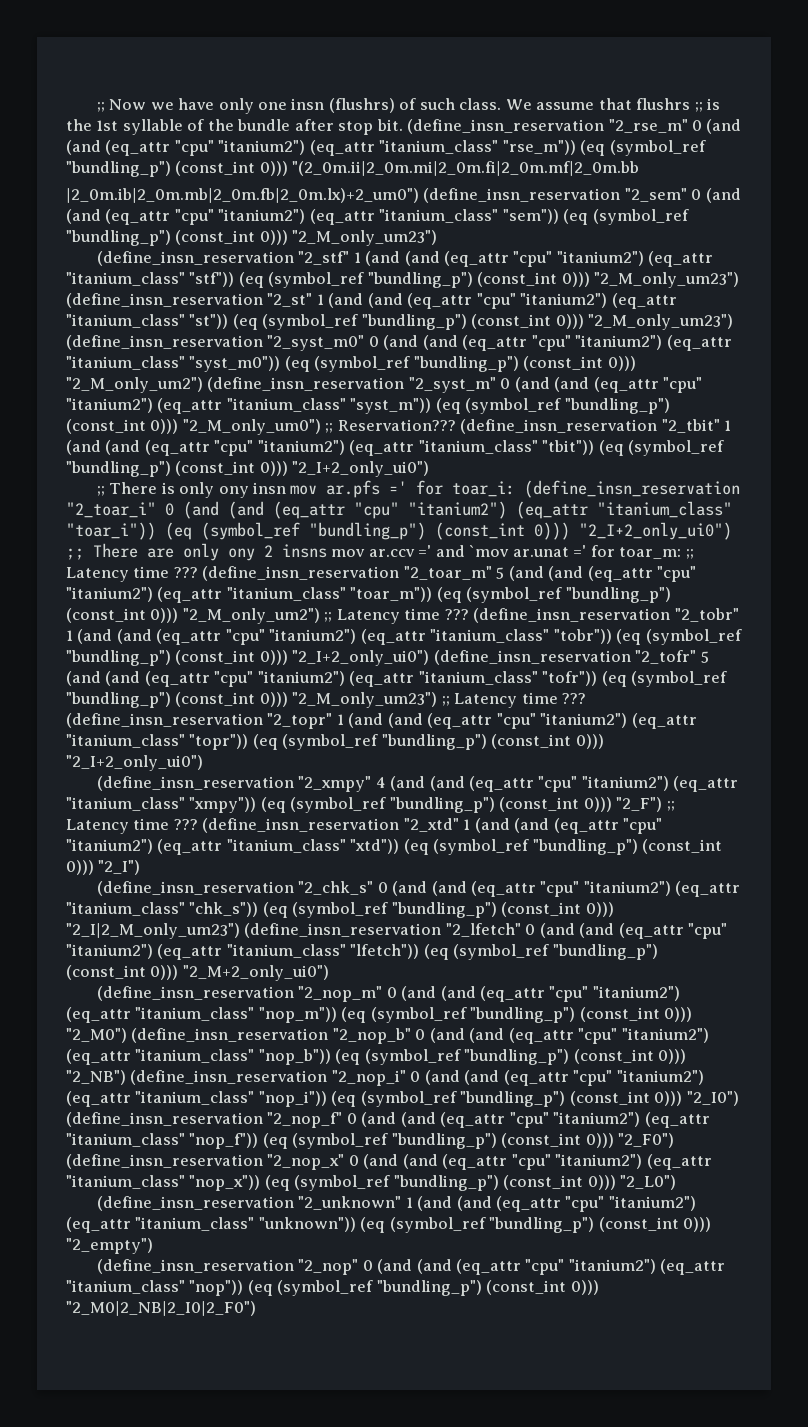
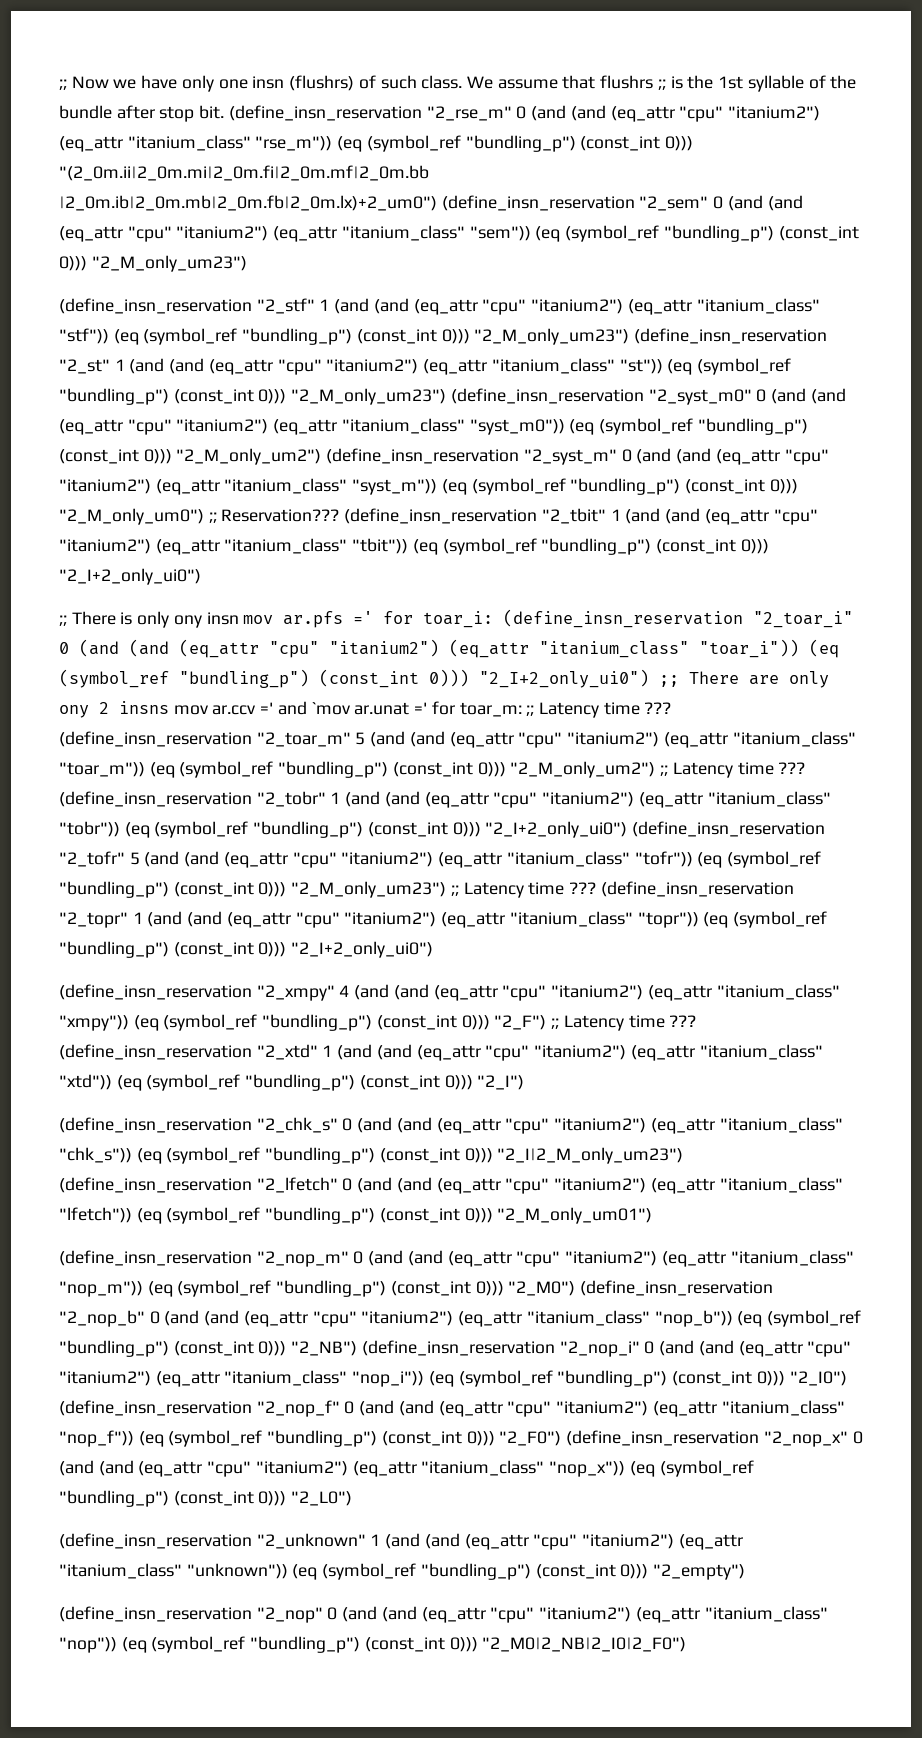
- (define_insn_reservation "2_chk_s" 0 (and (and (eq_attr "cpu" "itanium2") (eq_attr "itanium_class" "chk_s")) (eq (symbol_ref "bundling_p") (const_int 0))) "2_I|2_M_only_um23") (define_insn_reservation "2_lfetch" 0 (and (and (eq_attr "cpu" "itanium2") (eq_attr "itanium_class" "lfetch")) (eq (symbol_ref "bundling_p") (const_int 0))) "2_M+2_only_ui0")
+ (define_insn_reservation "2_chk_s" 0 (and (and (eq_attr "cpu" "itanium2") (eq_attr "itanium_class" "chk_s")) (eq (symbol_ref "bundling_p") (const_int 0))) "2_I|2_M_only_um23") (define_insn_reservation "2_lfetch" 0 (and (and (eq_attr "cpu" "itanium2") (eq_attr "itanium_class" "lfetch")) (eq (symbol_ref "bundling_p") (const_int 0))) "2_M_only_um01")

